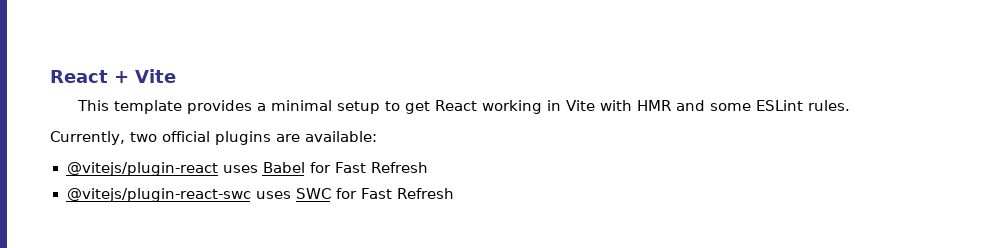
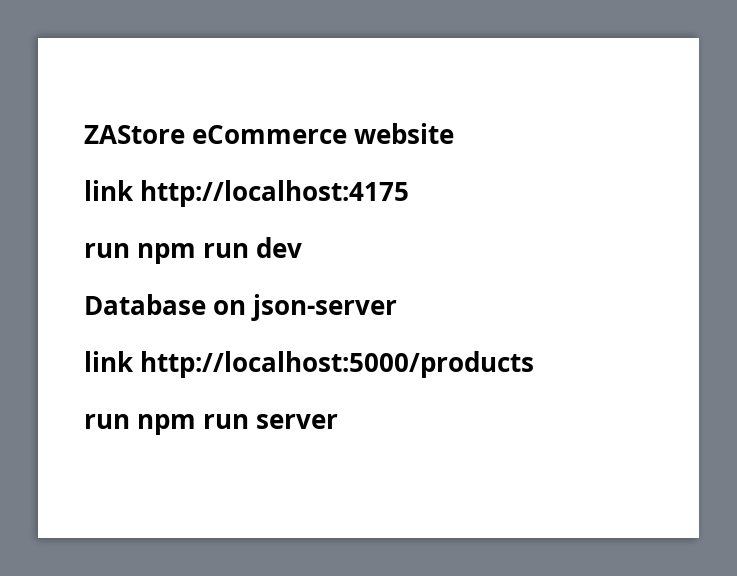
- React + Vite
- This template provides a minimal setup to get React working in Vite with HMR and some ESLint rules.
- Currently, two official plugins are available:
- @vitejs/plugin-react uses Babel for Fast Refresh
- @vitejs/plugin-react-swc uses SWC for Fast Refresh
+ ZAStore eCommerce website
+ link http://localhost:4175
+ run npm run dev
+ Database on json-server
+ link http://localhost:5000/products
+ run npm run server

